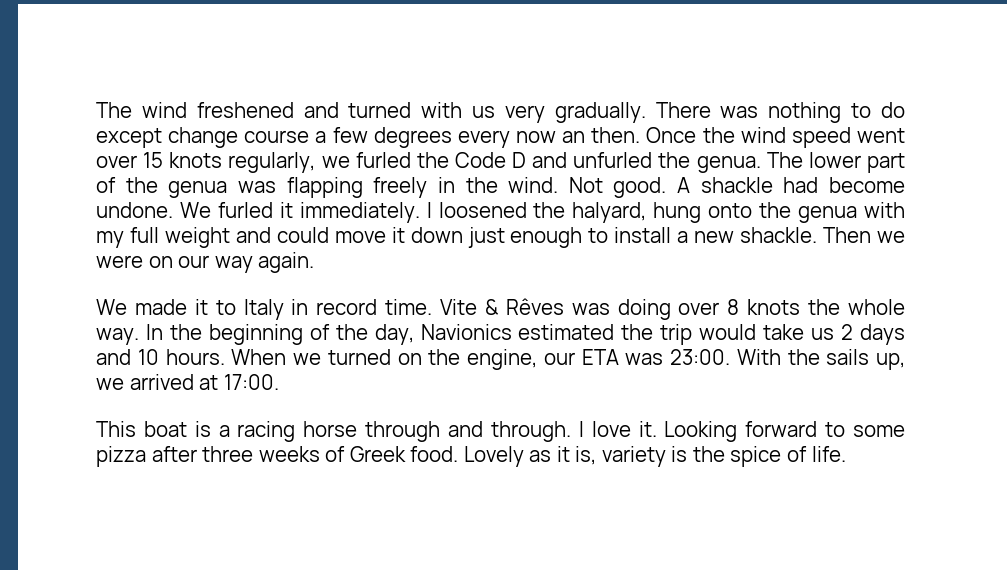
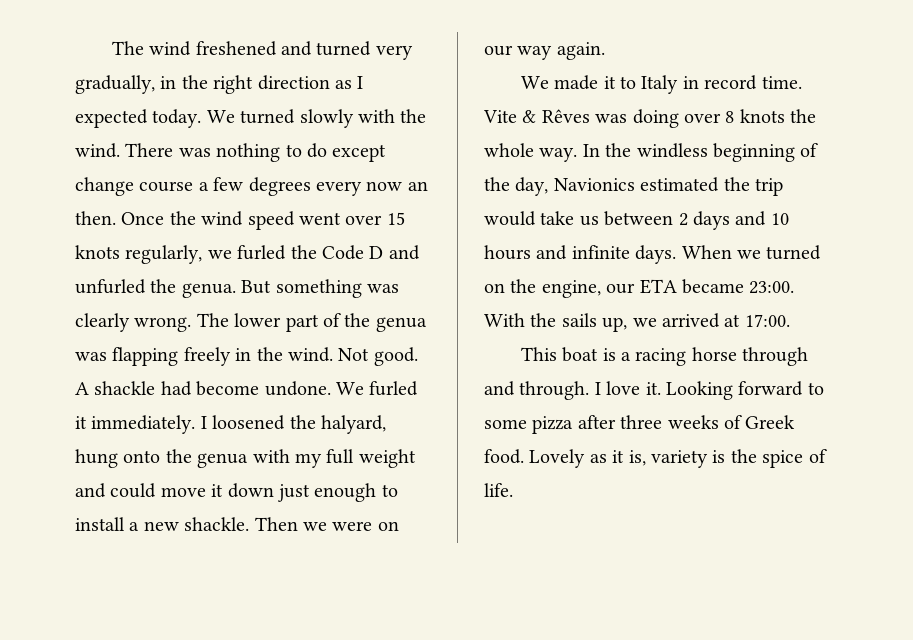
- The wind freshened and turned with us very gradually.
+ The wind freshened and turned very gradually, in the right direction as I expected today. We turned slowly with the wind.
+ But something was clearly wrong.
- In the beginning of the day, Navionics estimated the trip would take us 2 days and 10 hours.
+ In the windless beginning of the day, Navionics estimated the trip would take us between 2 days and 10 hours and infinite days.
- When we turned on the engine, our ETA was 23:00.
+ When we turned on the engine, our ETA became 23:00.

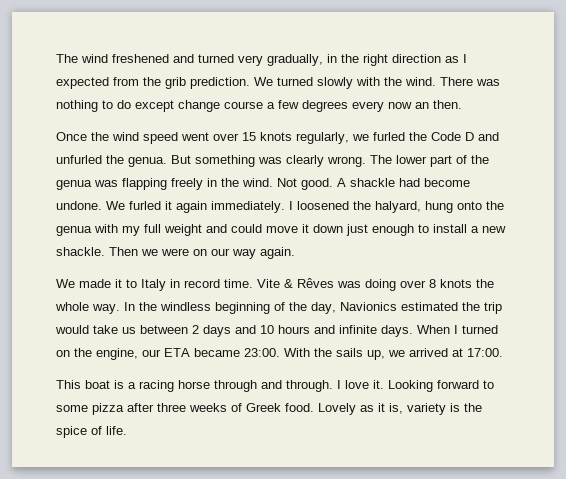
- The wind freshened and turned very gradually, in the right direction as I expected today.
+ The wind freshened and turned very gradually, in the right direction as I expected from the grib prediction.
- There was nothing to do except change course a few degrees every now an then. Once the wind speed went over 15 knots regularly, we furled the Code D and unfurled the genua.
+ There was nothing to do except change course a few degrees every now an then.
+ Once the wind speed went over 15 knots regularly, we furled the Code D and unfurled the genua.
- We furled it immediately.
+ We furled it again immediately.
- When we turned on the engine, our ETA became 23:00.
+ When I turned on the engine, our ETA became 23:00.

